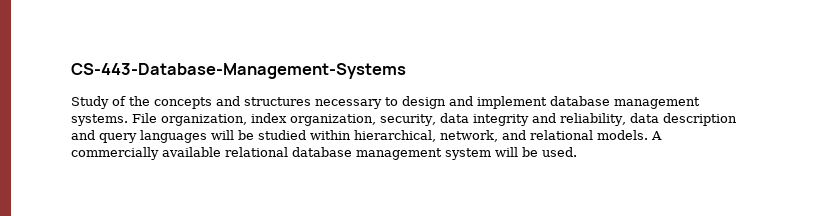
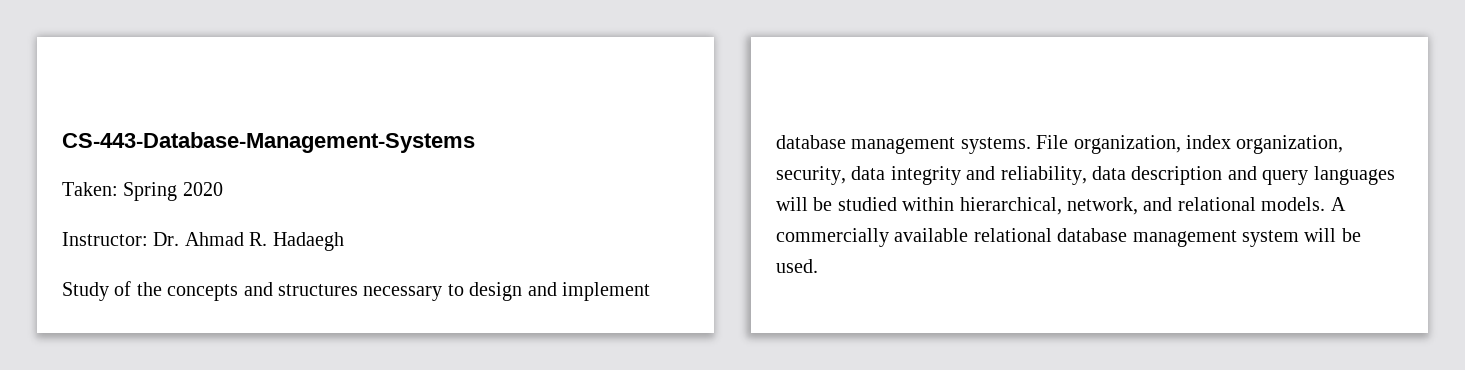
+ Taken: Spring 2020
+ Instructor: Dr. Ahmad R. Hadaegh

